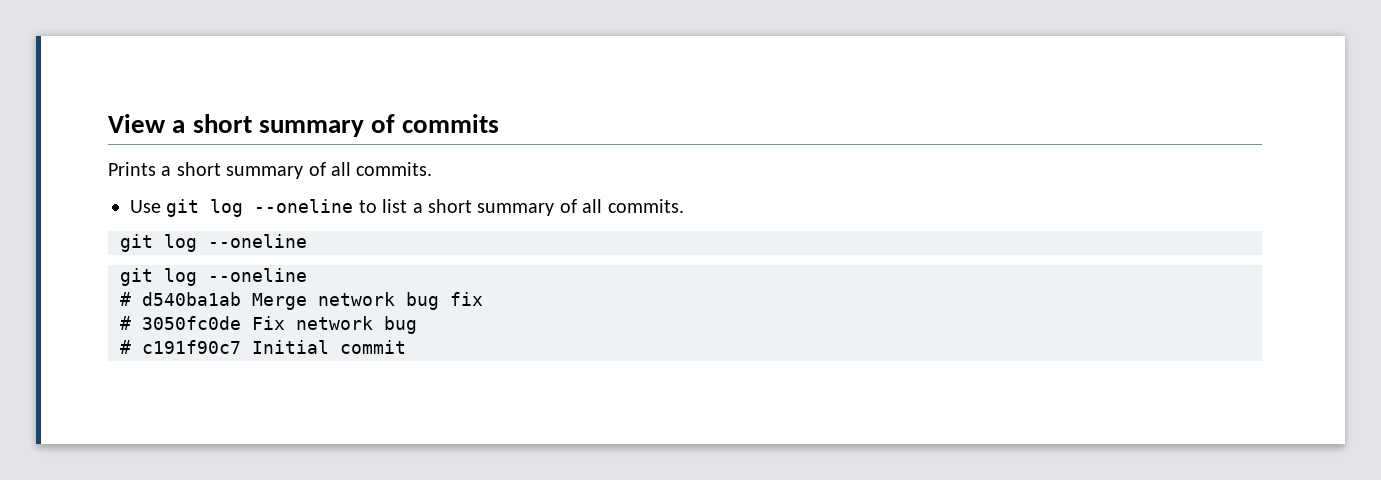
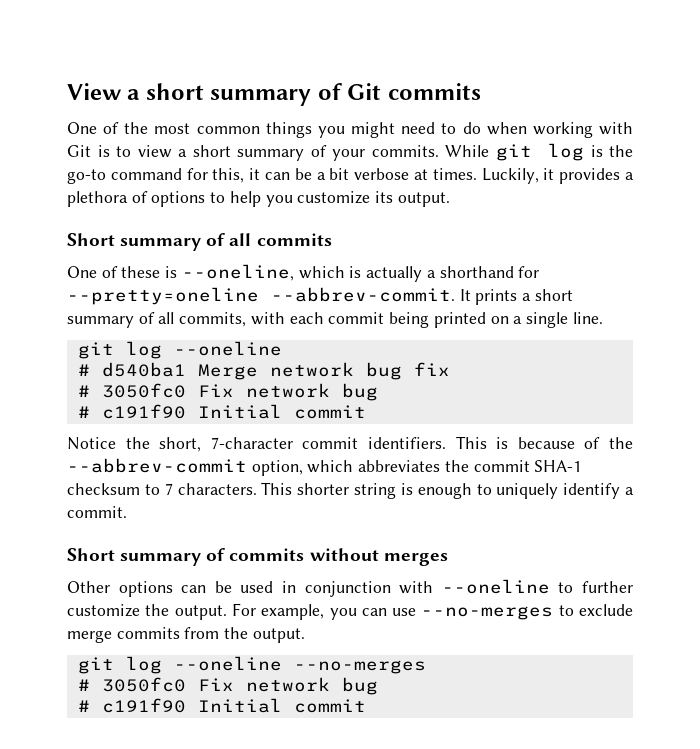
- View a short summary of commits
- Prints a short summary of all commits.
- Use git log --oneline to list a short summary of all commits.
- git log --oneline
+ View a short summary of Git commits
+ One of the most common things you might need to do when working with Git is to view a short summary of your commits. While git log is the go-to command for this, it can be a bit verbose at times. Luckily, it provides a plethora of options to help you customize its output.
+ Short summary of all commits
+ One of these is --oneline, which is actually a shorthand for --pretty=oneline --abbrev-commit. It prints a short summary of all commits, with each commit being printed on a single line.
- # d540ba1ab Merge network bug fix
- # 3050fc0de Fix network bug
- # c191f90c7 Initial commit
+ # d540ba1 Merge network bug fix
+ # 3050fc0 Fix network bug
+ # c191f90 Initial commit
+ Notice the short, 7-character commit identifiers. This is because of the --abbrev-commit option, which abbreviates the commit SHA-1 checksum to 7 characters. This shorter string is enough to uniquely identify a commit.
+ Short summary of commits without merges
+ Other options can be used in conjunction with --oneline to further customize the output. For example, you can use --no-merges to exclude merge commits from the output.
+ git log --oneline --no-merges
+ # 3050fc0 Fix network bug
+ # c191f90 Initial commit

